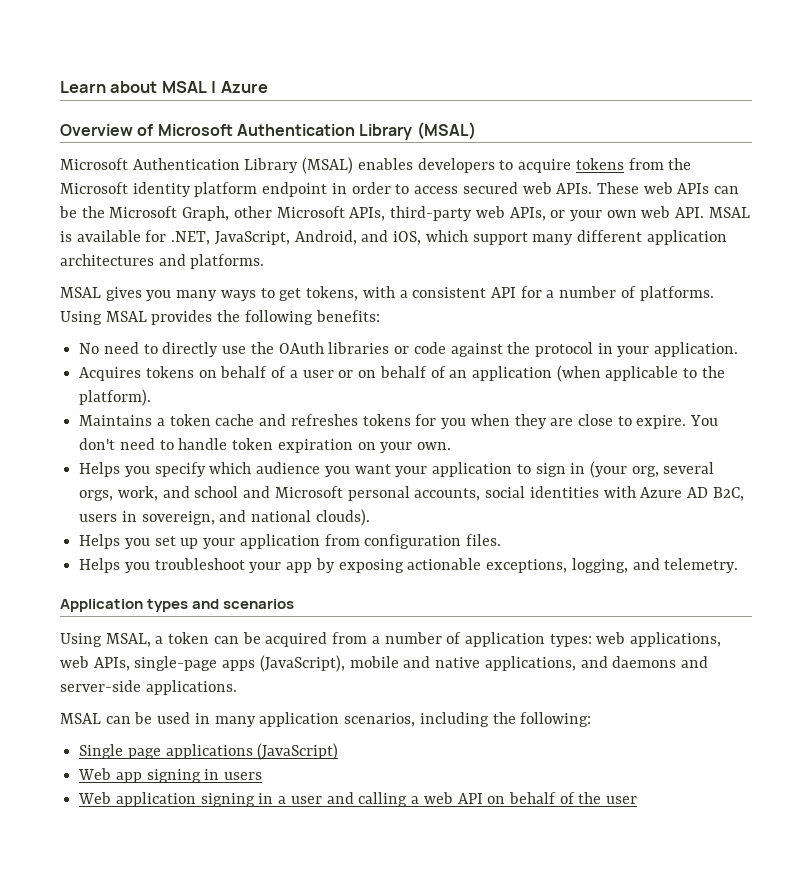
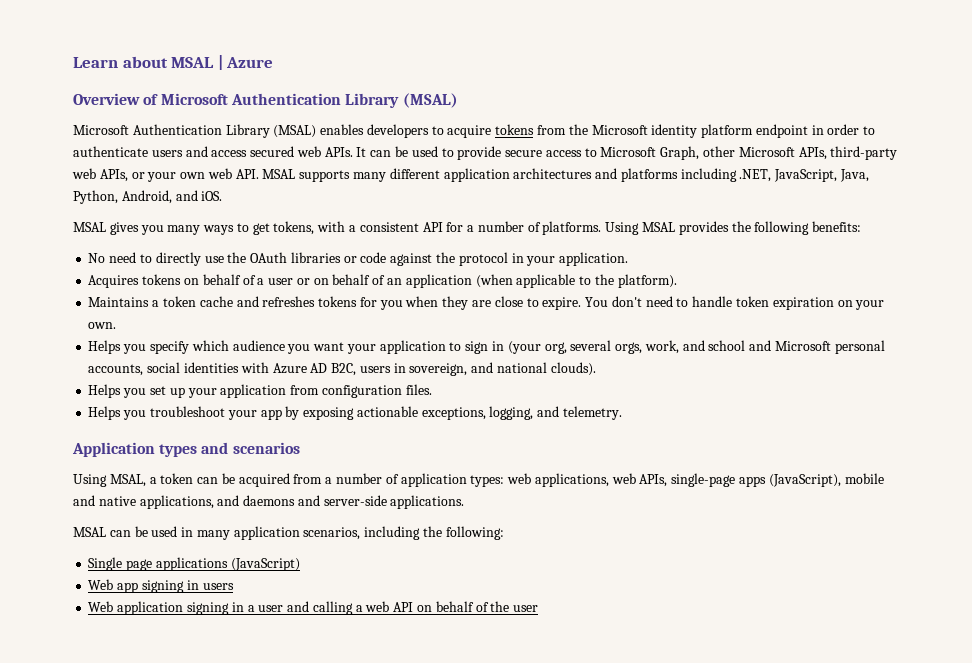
- Microsoft Authentication Library (MSAL) enables developers to acquire tokens from the Microsoft identity platform endpoint in order to access secured web APIs.
+ Microsoft Authentication Library (MSAL) enables developers to acquire tokens from the Microsoft identity platform endpoint in order to authenticate users and access secured web APIs.
- These web APIs can be the Microsoft Graph, other Microsoft APIs, third-party web APIs, or your own web API. MSAL is available for .NET, JavaScript, Android, and iOS, which support many different application architectures and platforms.
+ It can be used to provide secure access to Microsoft Graph, other Microsoft APIs, third-party web APIs, or your own web API. MSAL supports many different application architectures and platforms including .NET, JavaScript, Java, Python, Android, and iOS.

